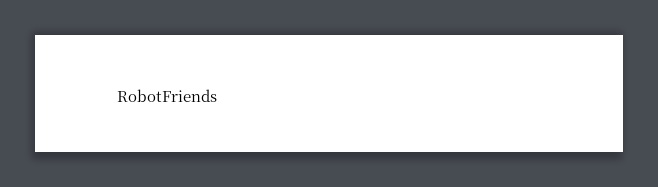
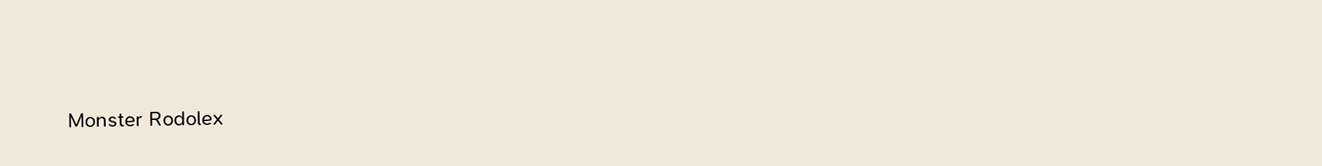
- RobotFriends
+ Monster Rodolex

